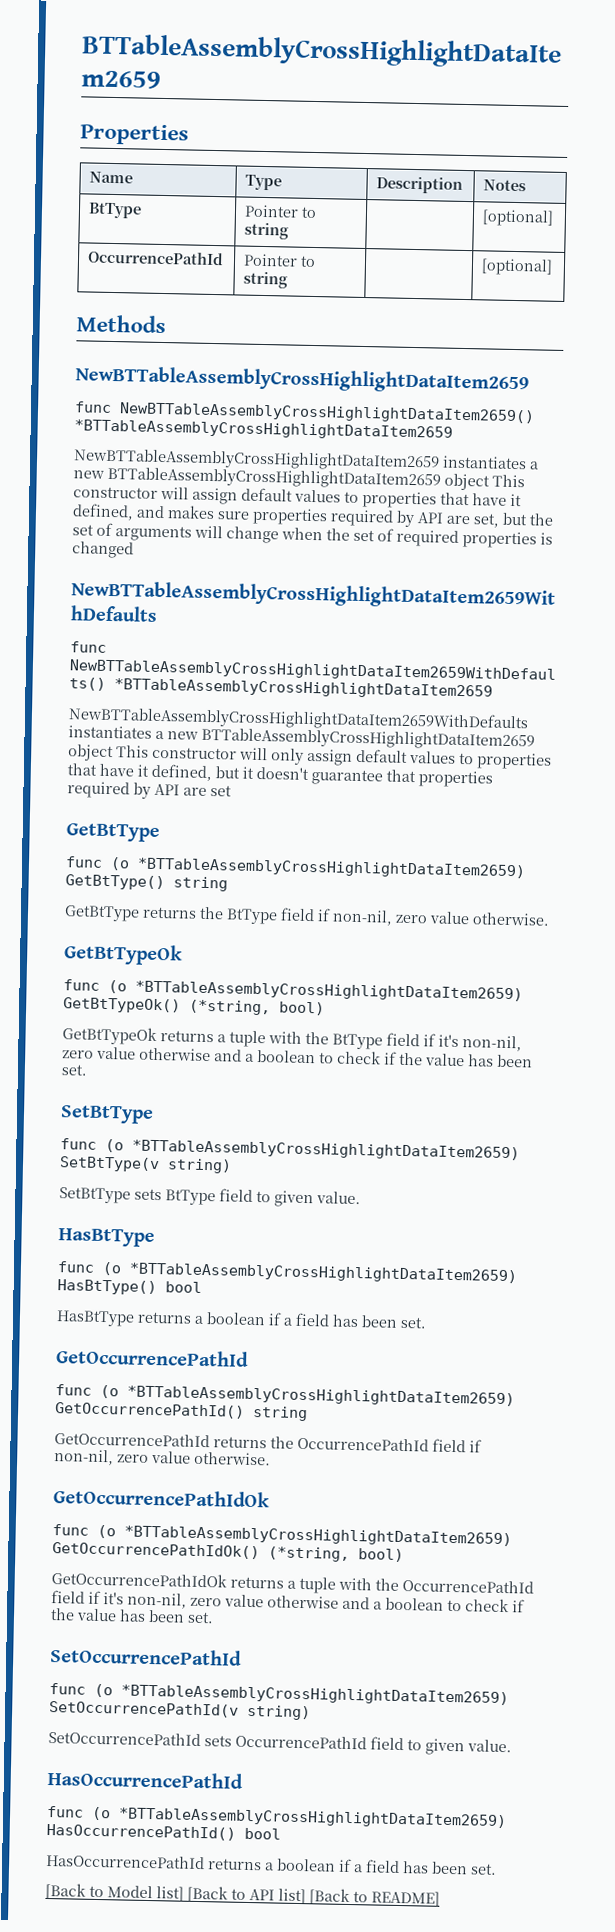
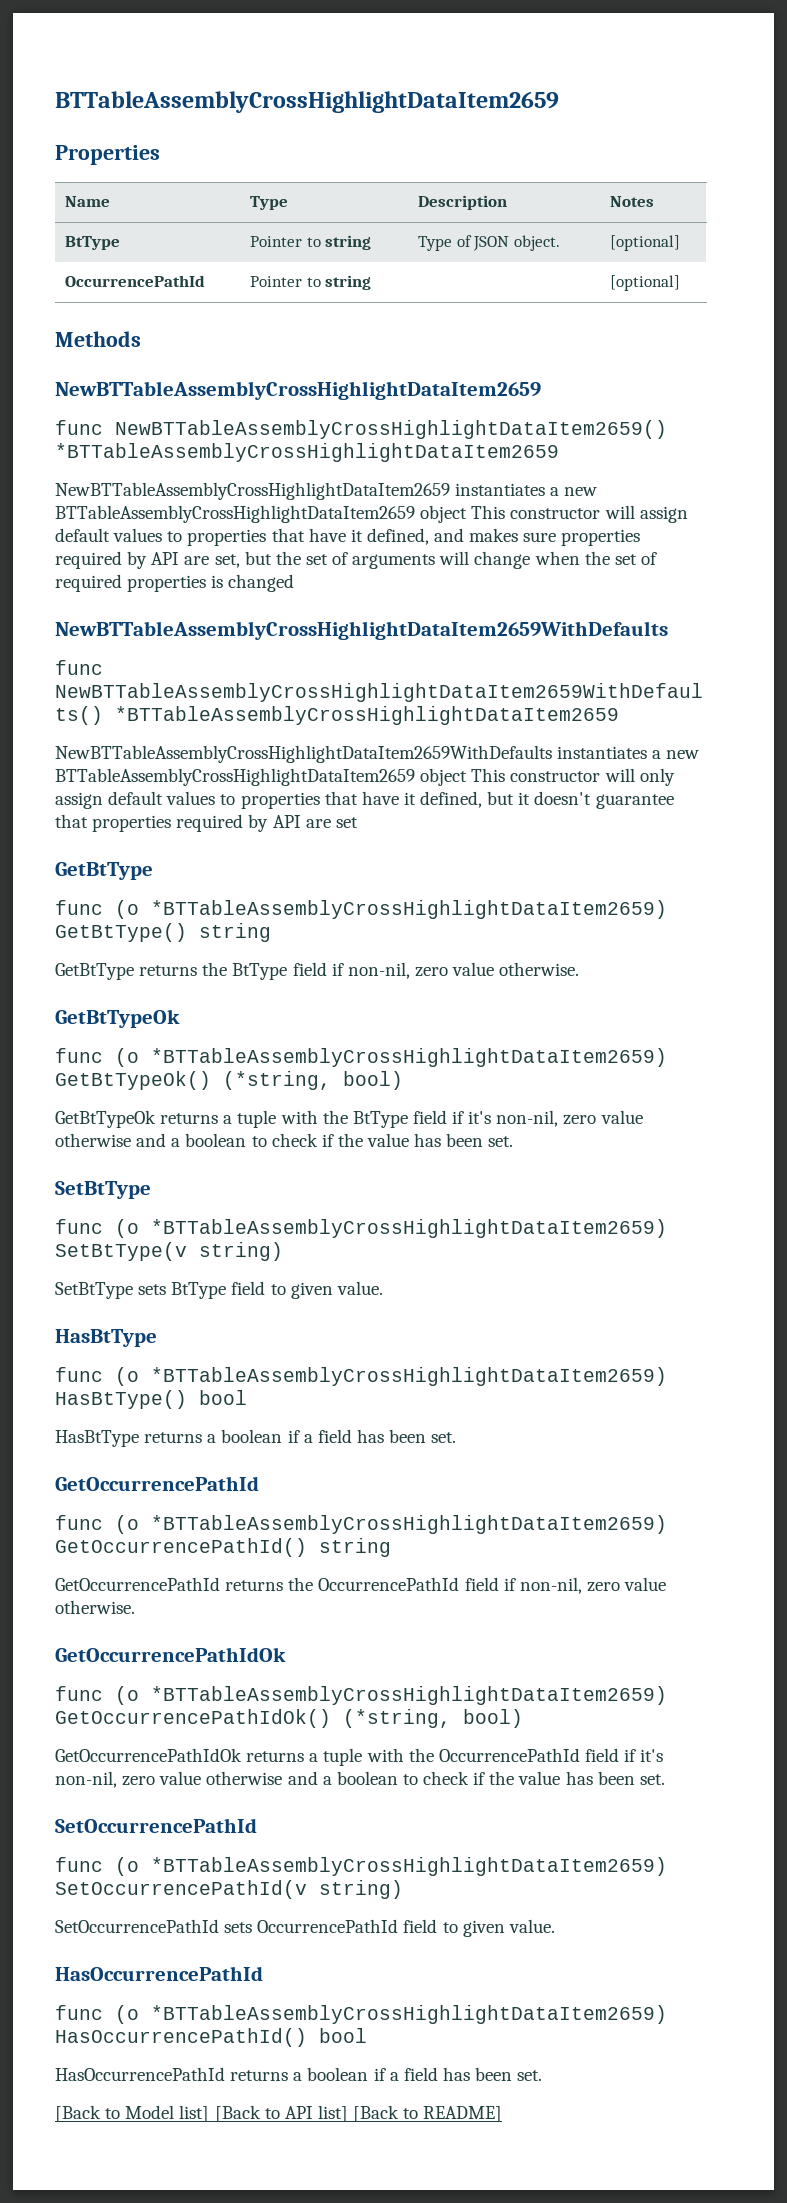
- BtType | Pointer to string | | [optional]
+ BtType | Pointer to string | Type of JSON object. | [optional]

